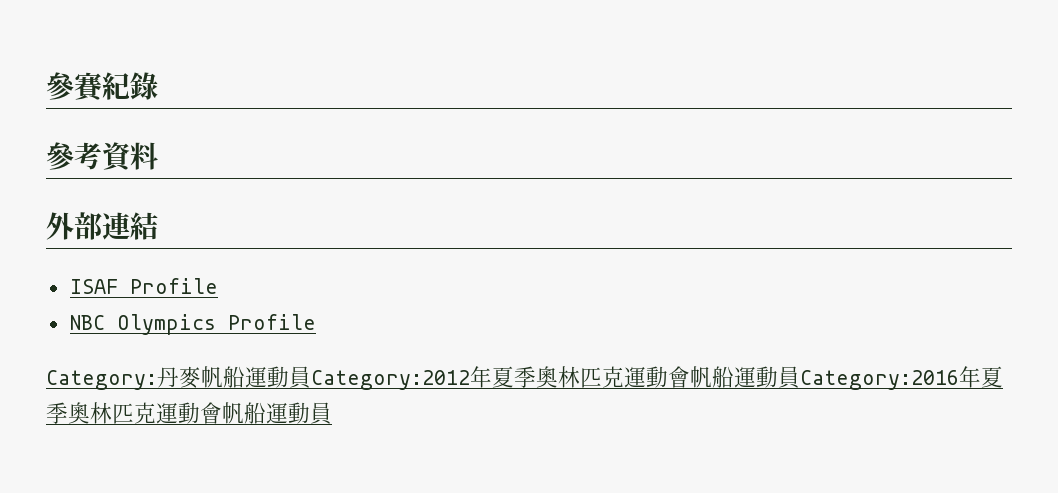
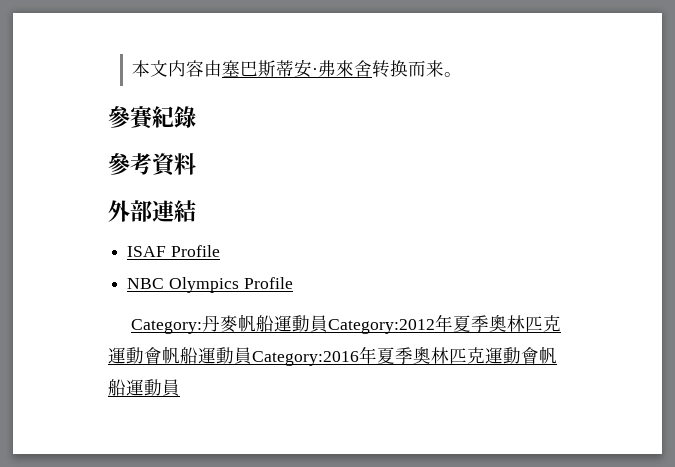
+ 本文内容由塞巴斯蒂安·弗來舍转换而来。

